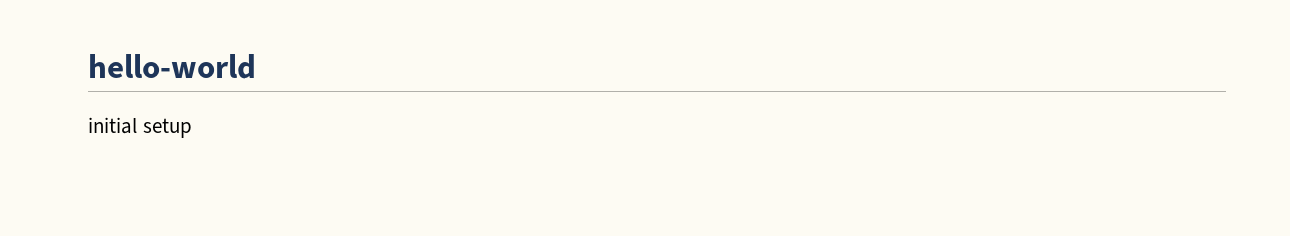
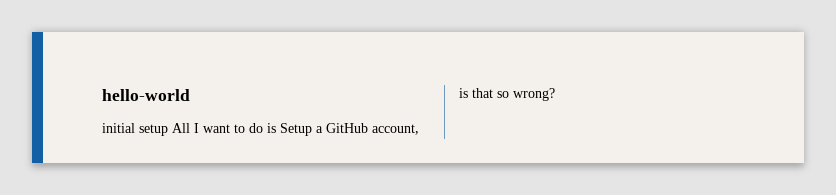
- initial setup
+ initial setup All I want to do is Setup a GitHub account, is that so wrong?

